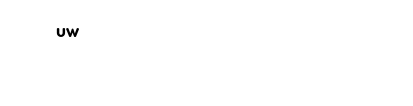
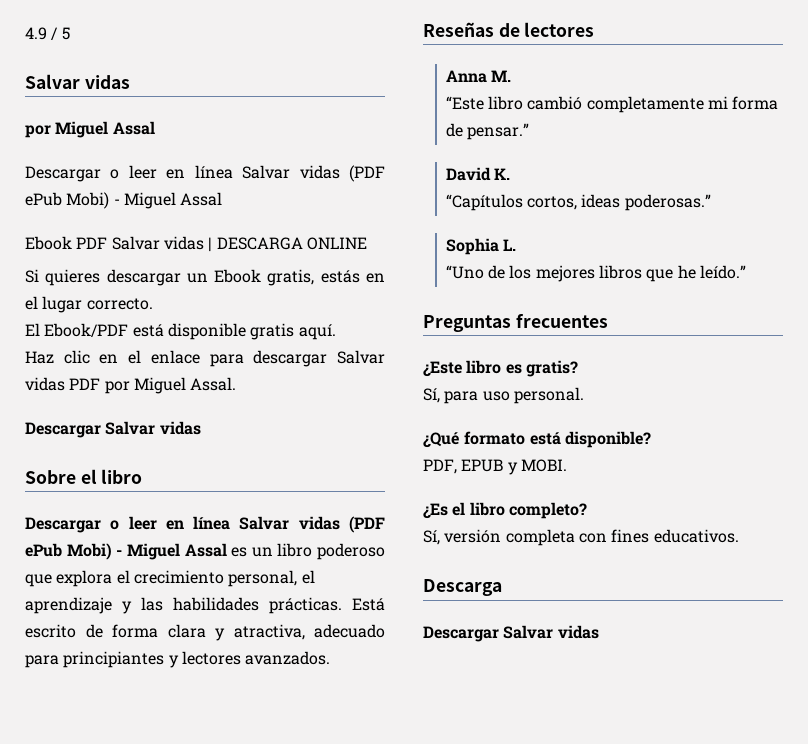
- uw
+ 4.9 / 5
+ Salvar vidas
+ por Miguel Assal
+ Descargar o leer en línea Salvar vidas (PDF ePub Mobi) - Miguel Assal
+ Ebook PDF Salvar vidas | DESCARGA ONLINE
+ Si quieres descargar un Ebook gratis, estás en el lugar correcto.
+ El Ebook/PDF está disponible gratis aquí.
+ Haz clic en el enlace para descargar Salvar vidas PDF por Miguel Assal.
+ Descargar Salvar vidas
+ Sobre el libro
+ Descargar o leer en línea Salvar vidas (PDF ePub Mobi) - Miguel Assal es un libro poderoso que explora el crecimiento personal, el aprendizaje y las habilidades prácticas. Está escrito de forma clara y atractiva, adecuado para principiantes y lectores avanzados.
+ Reseñas de lectores
+ Anna M.
+ “Este libro cambió completamente mi forma de pensar.”
+ David K.
+ “Capítulos cortos, ideas poderosas.”
+ Sophia L.
+ “Uno de los mejores libros que he leído.”
+ Preguntas frecuentes
+ ¿Este libro es gratis?
+ Sí, para uso personal.
+ ¿Qué formato está disponible?
+ PDF, EPUB y MOBI.
+ ¿Es el libro completo?
+ Sí, versión completa con fines educativos.
+ Descarga
+ Descargar Salvar vidas

